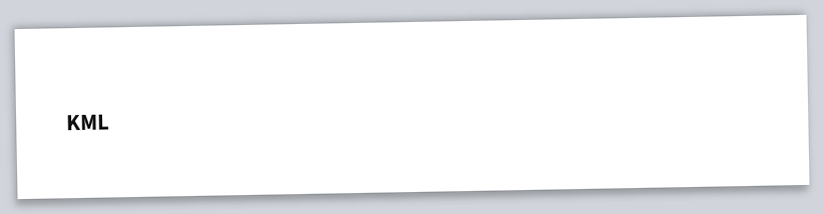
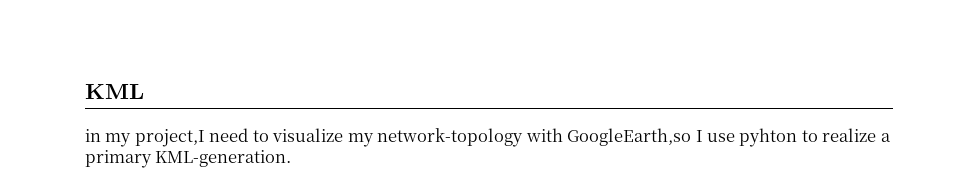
+ in my project,I need to visualize my network-topology with GoogleEarth,so I use pyhton to realize a primary KML-generation.

